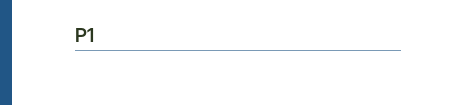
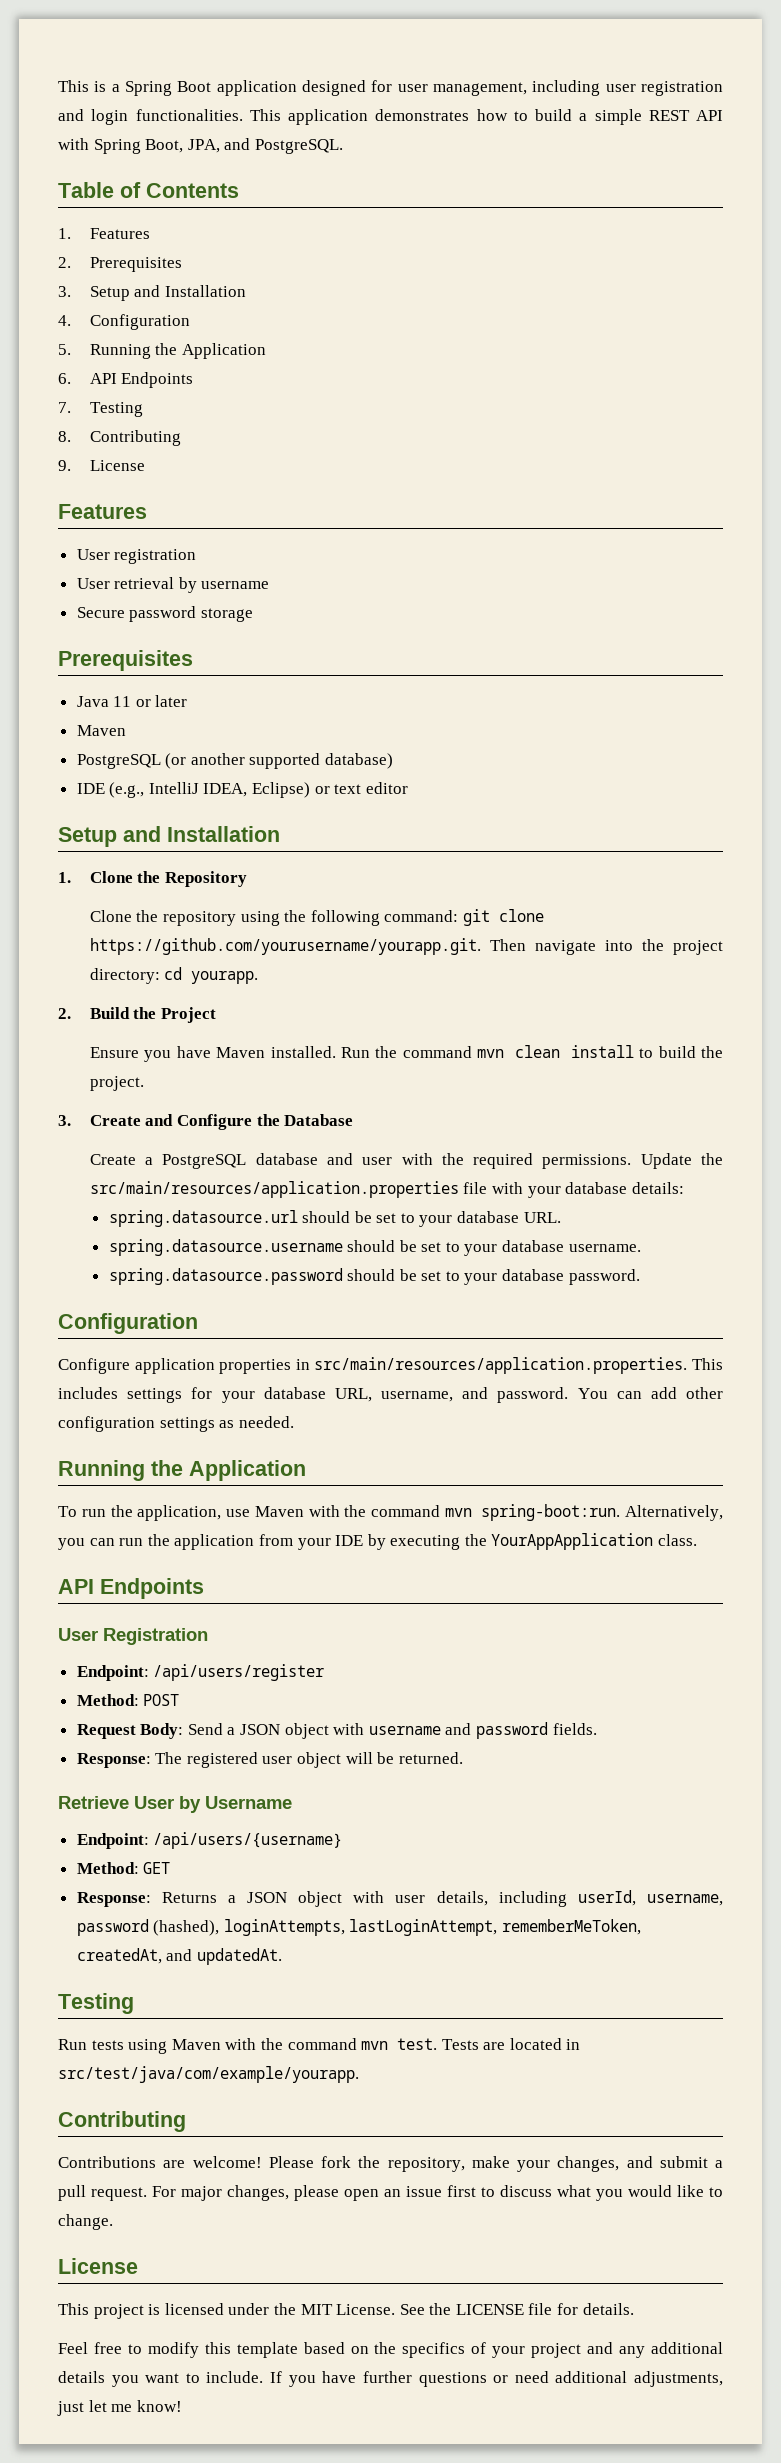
- P1
+ This is a Spring Boot application designed for user management, including user registration and login functionalities. This application demonstrates how to build a simple REST API with Spring Boot, JPA, and PostgreSQL.
+ Table of Contents
+ 1. Features
+ 2. Prerequisites
+ 3. Setup and Installation
+ 4. Configuration
+ 5. Running the Application
+ 6. API Endpoints
+ 7. Testing
+ 8. Contributing
+ 9. License
+ Features
+ User registration
+ User retrieval by username
+ Secure password storage
+ Prerequisites
+ Java 11 or later
+ Maven
+ PostgreSQL (or another supported database)
+ IDE (e.g., IntelliJ IDEA, Eclipse) or text editor
+ Setup and Installation
+ 1. Clone the Repository
+ Clone the repository using the following command: git clone https://github.com/yourusername/yourapp.git. Then navigate into the project directory: cd yourapp.
+ 2. Build the Project
+ Ensure you have Maven installed. Run the command mvn clean install to build the project.
+ 3. Create and Configure the Database
+ Create a PostgreSQL database and user with the required permissions. Update the src/main/resources/application.properties file with your database details:
+ spring.datasource.url should be set to your database URL.
+ spring.datasource.username should be set to your database username.
+ spring.datasource.password should be set to your database password.
+ Configuration
+ Configure application properties in src/main/resources/application.properties. This includes settings for your database URL, username, and password. You can add other configuration settings as needed.
+ Running the Application
+ To run the application, use Maven with the command mvn spring-boot:run. Alternatively, you can run the application from your IDE by executing the YourAppApplication class.
+ API Endpoints
+ User Registration
+ Endpoint: /api/users/register
+ Method: POST
+ Request Body: Send a JSON object with username and password fields.
+ Response: The registered user object will be returned.
+ Retrieve User by Username
+ Endpoint: /api/users/{username}
+ Method: GET
+ Response: Returns a JSON object with user details, including userId, username, password (hashed), loginAttempts, lastLoginAttempt, rememberMeToken, createdAt, and updatedAt.
+ Testing
+ Run tests using Maven with the command mvn test. Tests are located in src/test/java/com/example/yourapp.
+ Contributing
+ Contributions are welcome! Please fork the repository, make your changes, and submit a pull request. For major changes, please open an issue first to discuss what you would like to change.
+ License
+ This project is licensed under the MIT License. See the LICENSE file for details.
+ Feel free to modify this template based on the specifics of your project and any additional details you want to include. If you have further questions or need additional adjustments, just let me know!

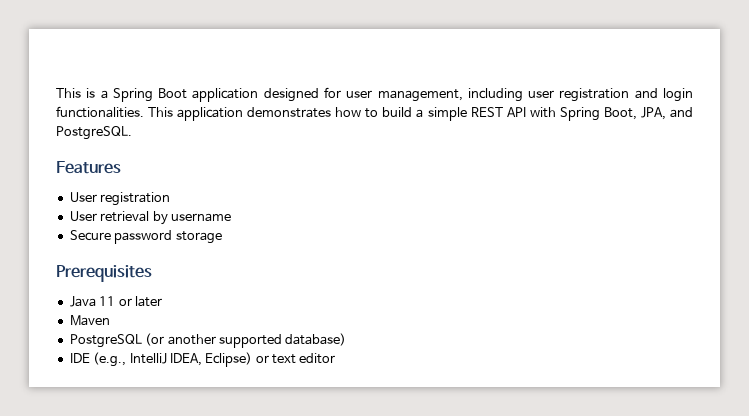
- Table of Contents
- 1. Features
- 2. Prerequisites
- 3. Setup and Installation
- 4. Configuration
- 5. Running the Application
- 6. API Endpoints
- 7. Testing
- 8. Contributing
- 9. License
  IDE (e.g., IntelliJ IDEA, Eclipse) or text editor
- Setup and Installation
- 1. Clone the Repository
- Clone the repository using the following command: git clone https://github.com/yourusername/yourapp.git. Then navigate into the project directory: cd yourapp.
- 2. Build the Project
- Ensure you have Maven installed. Run the command mvn clean install to build the project.
- 3. Create and Configure the Database
- Create a PostgreSQL database and user with the required permissions. Update the src/main/resources/application.properties file with your database details:
- spring.datasource.url should be set to your database URL.
- spring.datasource.username should be set to your database username.
- spring.datasource.password should be set to your database password.
- Configuration
- Configure application properties in src/main/resources/application.properties. This includes settings for your database URL, username, and password. You can add other configuration settings as needed.
- Running the Application
- To run the application, use Maven with the command mvn spring-boot:run. Alternatively, you can run the application from your IDE by executing the YourAppApplication class.
- API Endpoints
- User Registration
- Endpoint: /api/users/register
- Method: POST
- Request Body: Send a JSON object with username and password fields.
- Response: The registered user object will be returned.
- Retrieve User by Username
- Endpoint: /api/users/{username}
- Method: GET
- Response: Returns a JSON object with user details, including userId, username, password (hashed), loginAttempts, lastLoginAttempt, rememberMeToken, createdAt, and updatedAt.
- Testing
- Run tests using Maven with the command mvn test. Tests are located in src/test/java/com/example/yourapp.
- Contributing
- Contributions are welcome! Please fork the repository, make your changes, and submit a pull request. For major changes, please open an issue first to discuss what you would like to change.
- License
- This project is licensed under the MIT License. See the LICENSE file for details.
- Feel free to modify this template based on the specifics of your project and any additional details you want to include. If you have further questions or need additional adjustments, just let me know!

